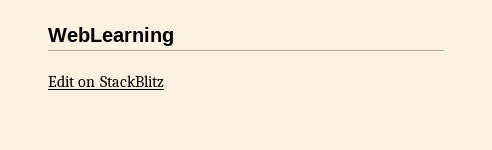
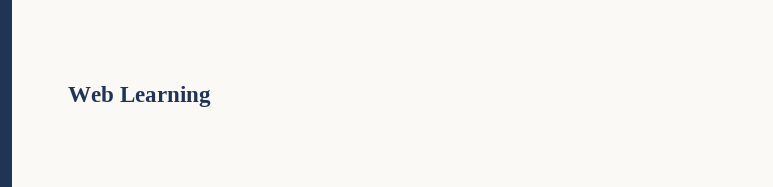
- WebLearning
- Edit on StackBlitz
+ Web Learning

